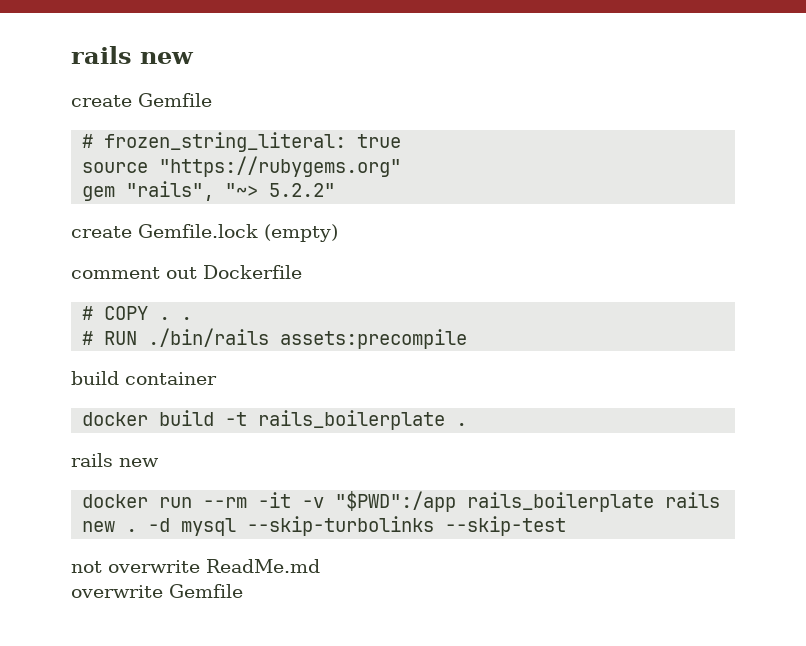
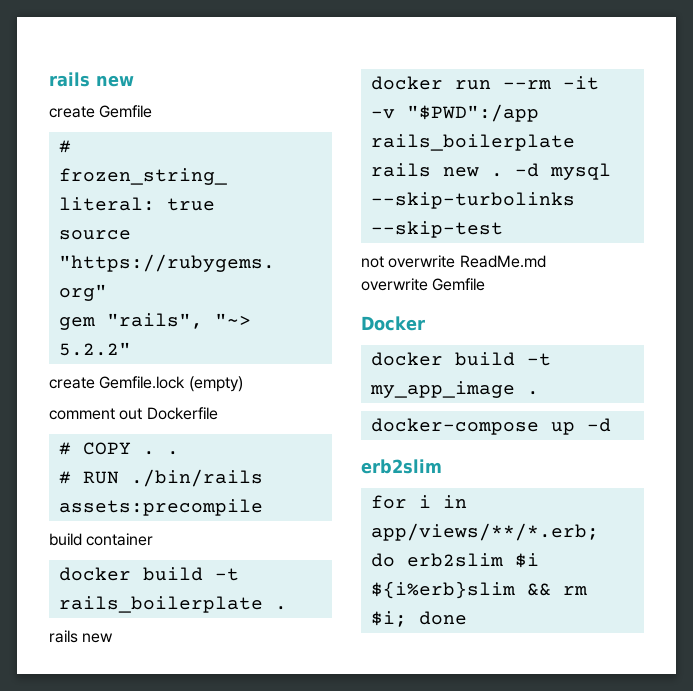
+ Docker
+ docker build -t my_app_image .
+ docker-compose up -d
+ erb2slim
+ for i in app/views/**/*.erb; do erb2slim $i ${i%erb}slim && rm $i; done

